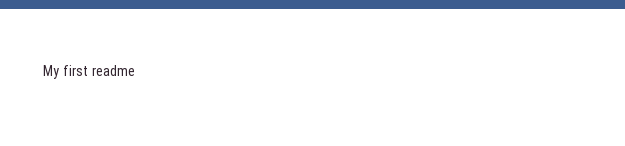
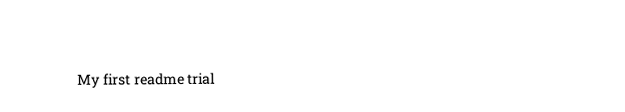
- My first readme
+ My first readme trial

